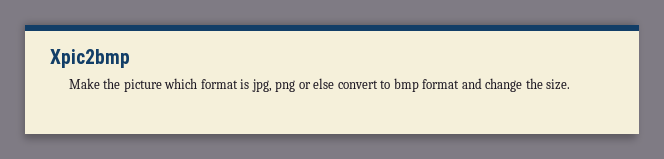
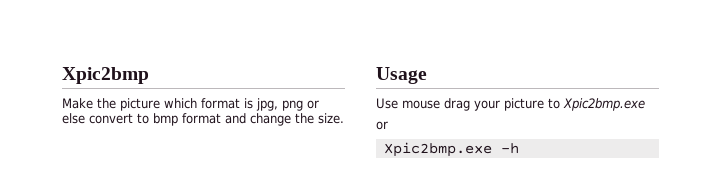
+ Usage
+ Use mouse drag your picture to Xpic2bmp.exe
+ or
+ Xpic2bmp.exe -h

